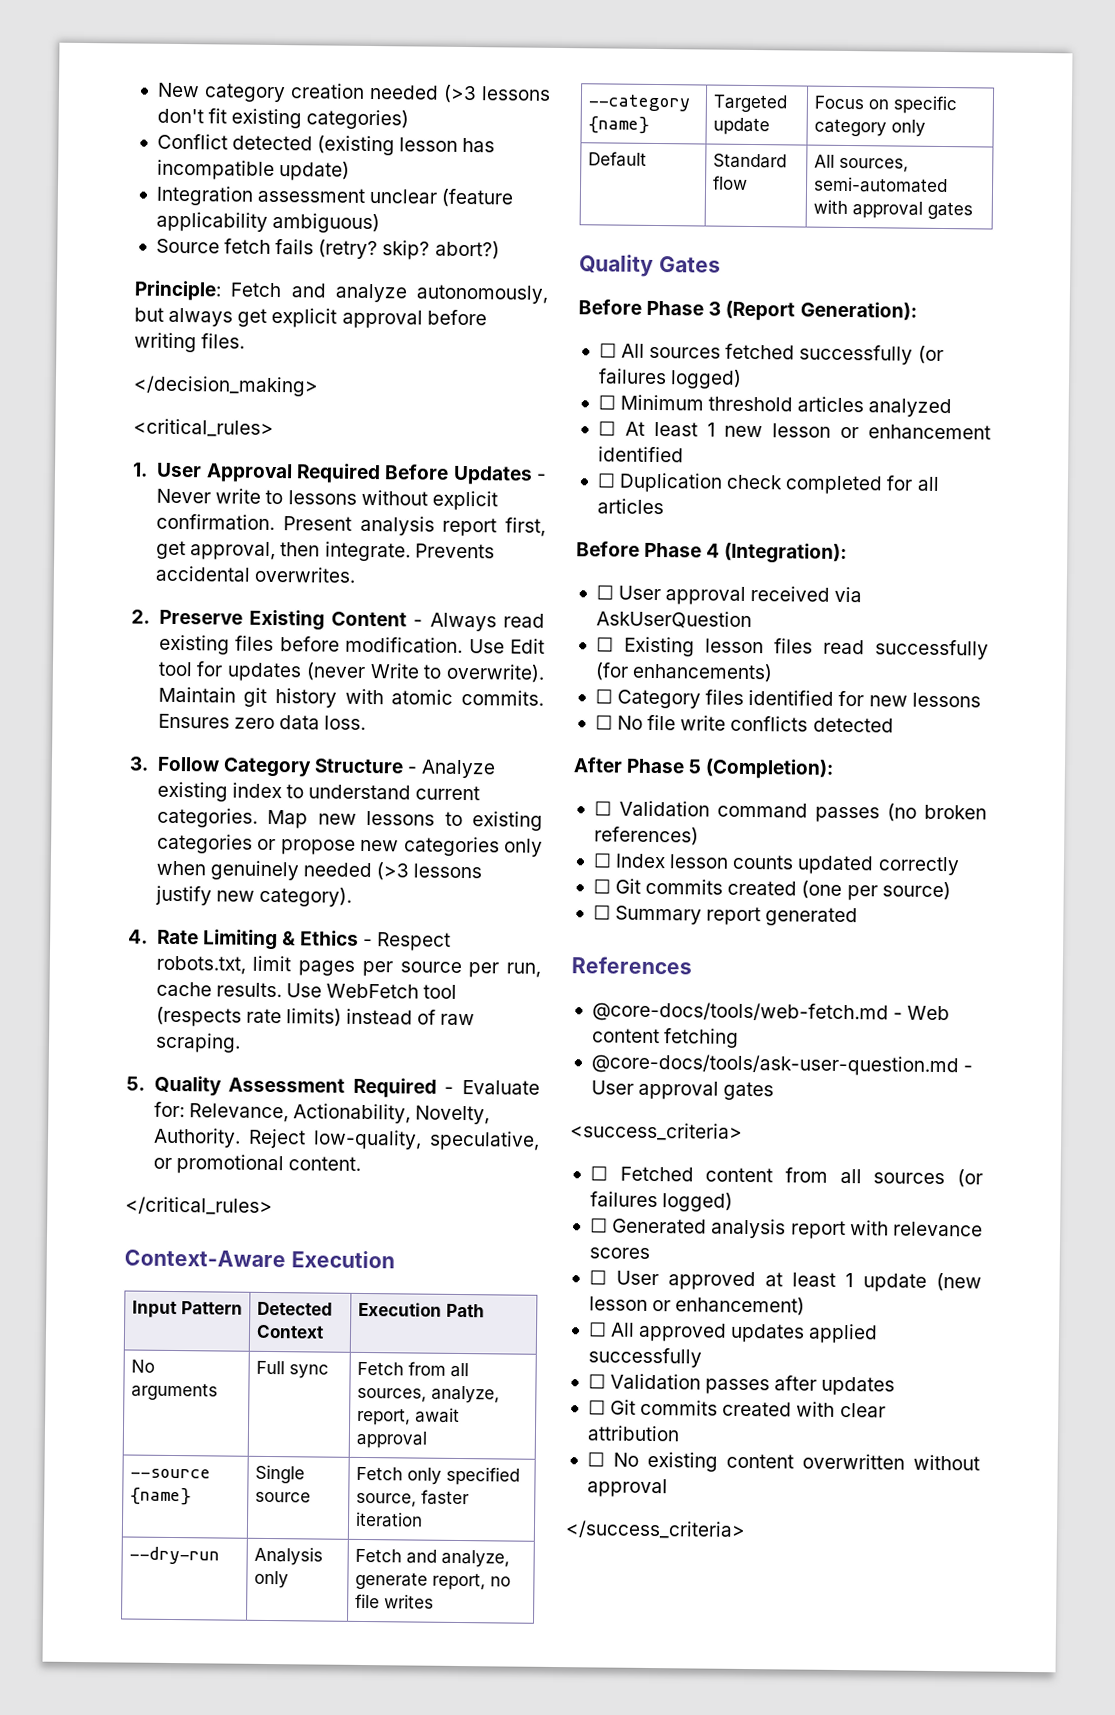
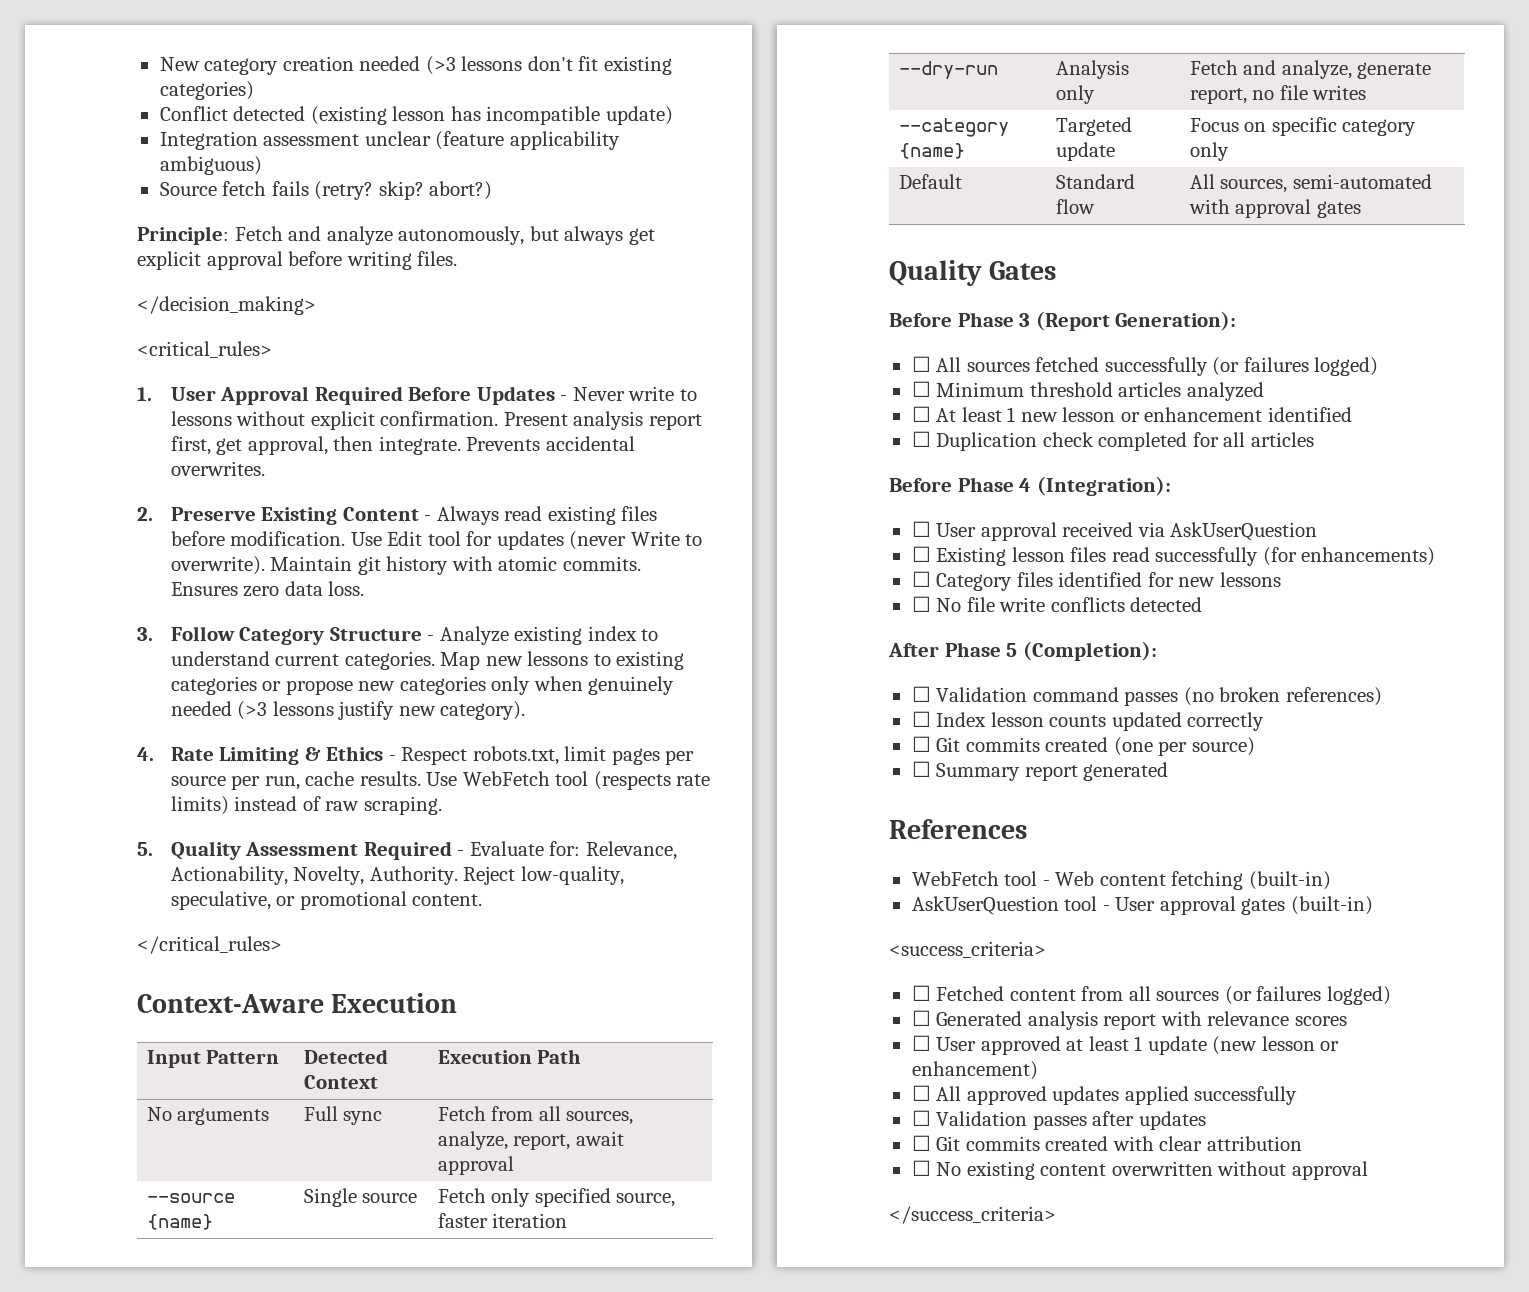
- @core-docs/tools/web-fetch.md - Web content fetching
- @core-docs/tools/ask-user-question.md - User approval gates
+ WebFetch tool - Web content fetching (built-in)
+ AskUserQuestion tool - User approval gates (built-in)

